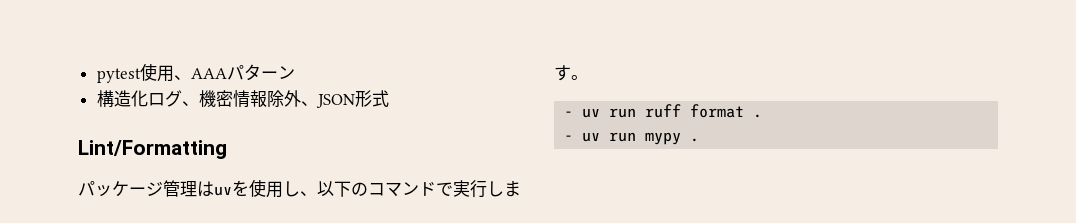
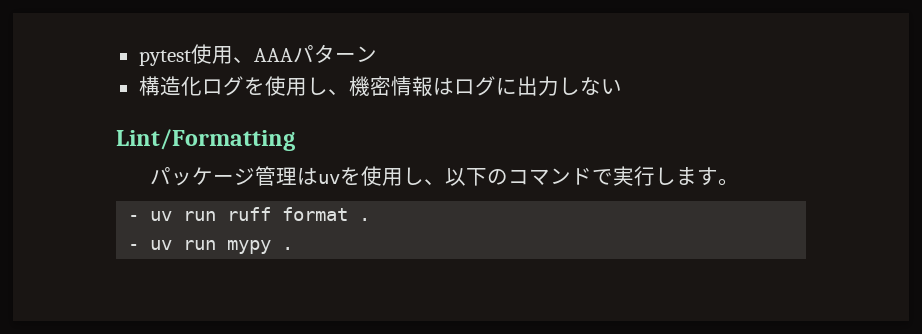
- 構造化ログ、機密情報除外、JSON形式
+ 構造化ログを使用し、機密情報はログに出力しない

